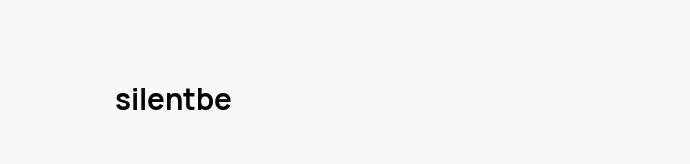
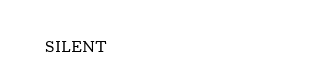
- silentbe
+ SILENT

